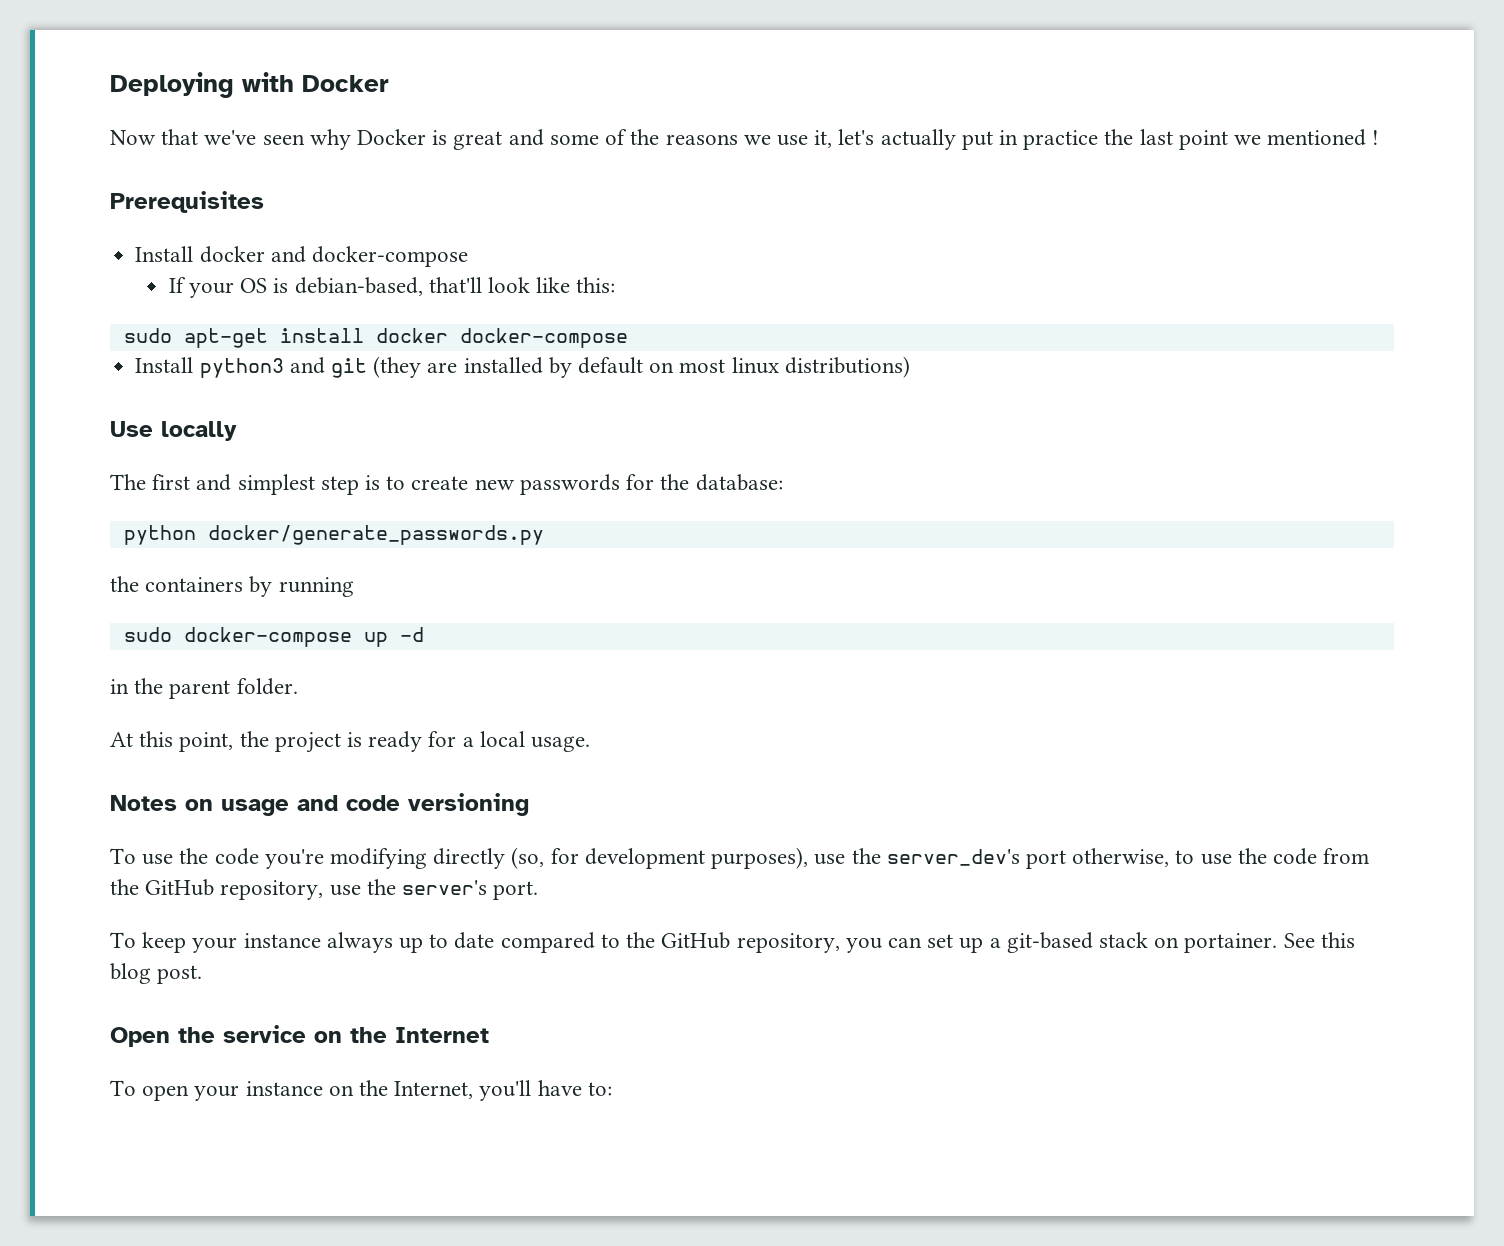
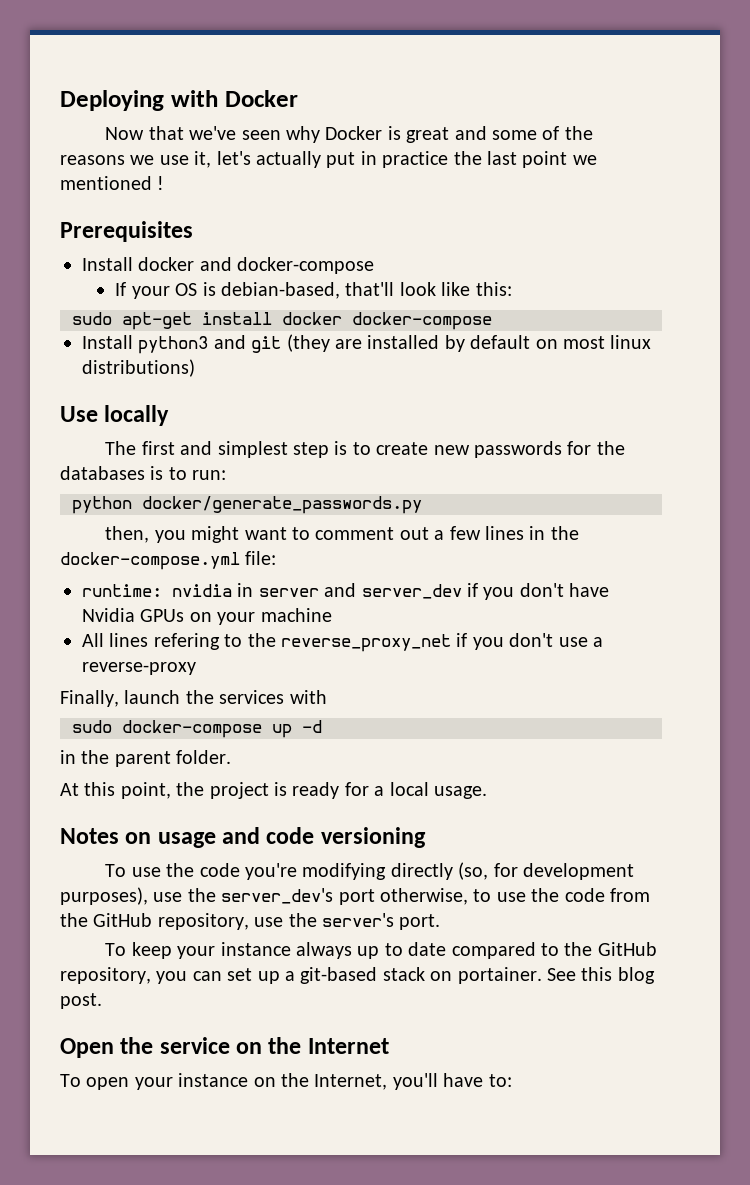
- The first and simplest step is to create new passwords for the database:
+ The first and simplest step is to create new passwords for the databases is to run:
  python docker/generate_passwords.py
- the containers by running
+ then, you might want to comment out a few lines in the docker-compose.yml file:
+ runtime: nvidia in server and server_dev if you don't have Nvidia GPUs on your machine
+ All lines refering to the reverse_proxy_net if you don't use a reverse-proxy
+ Finally, launch the services with

